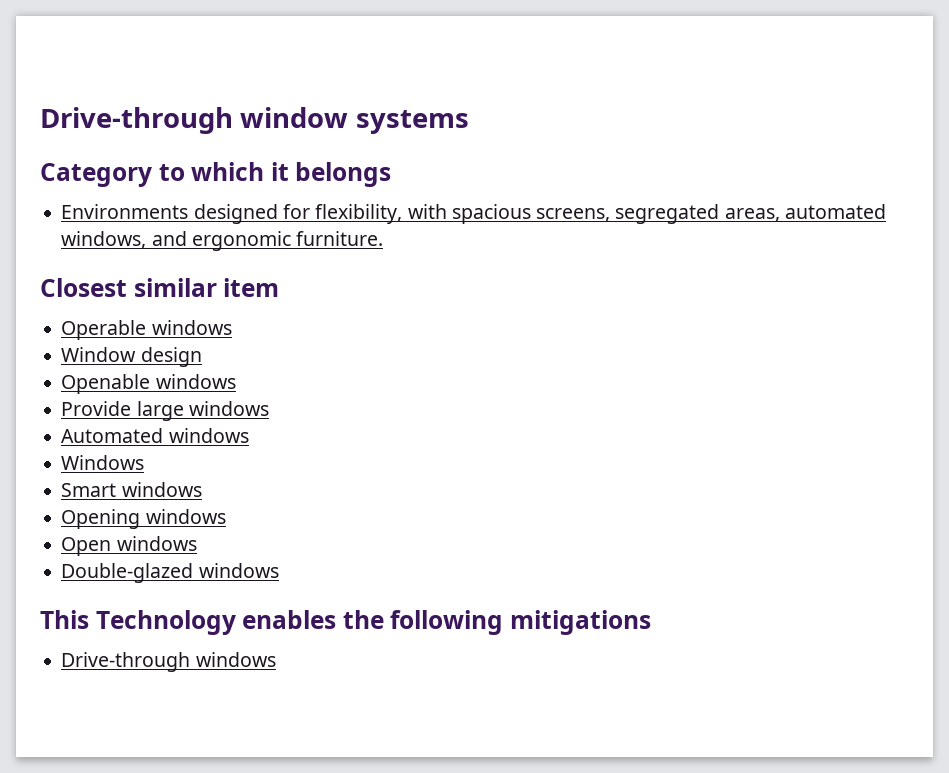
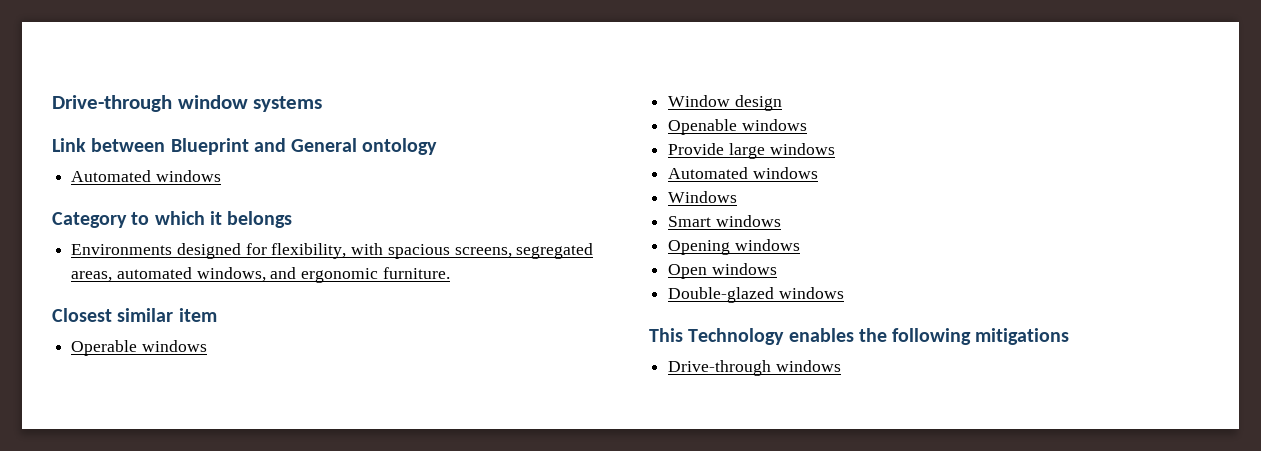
+ Link between Blueprint and General ontology
+ Automated windows

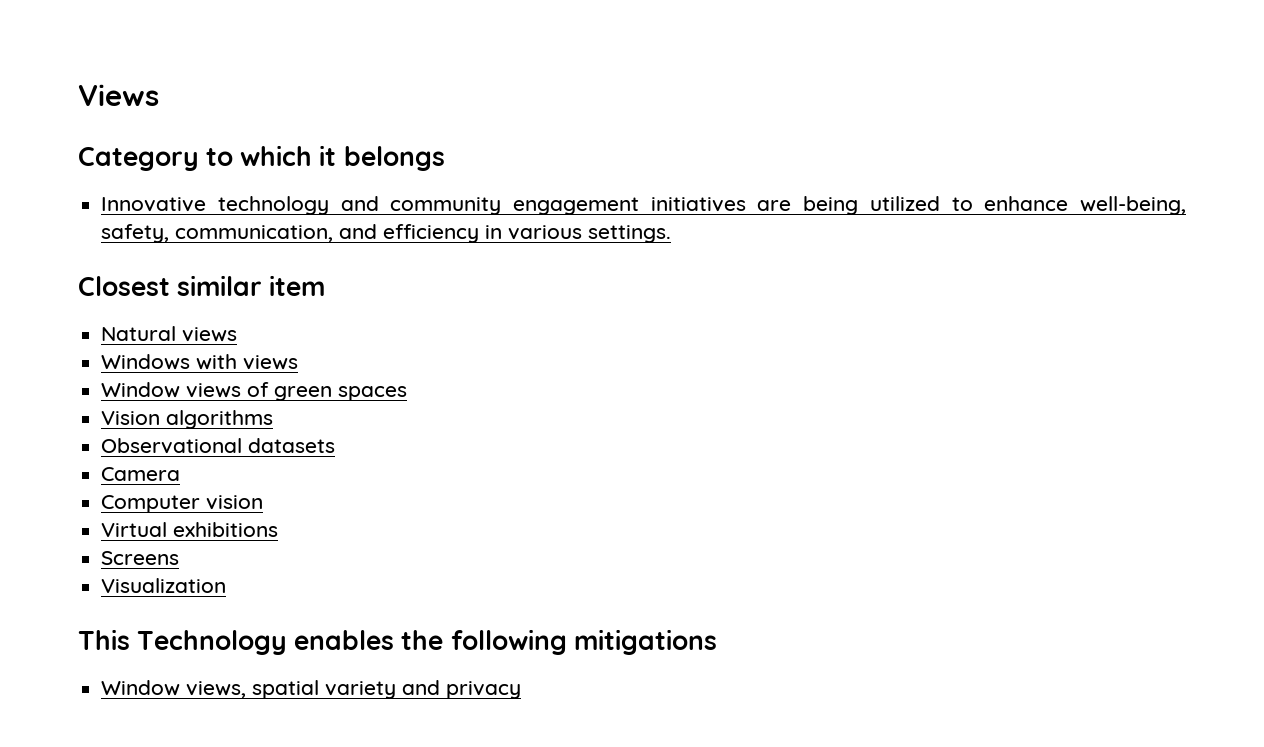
- Drive-through window systems
- Link between Blueprint and General ontology
- Automated windows
+ Views
- Environments designed for flexibility, with spacious screens, segregated areas, automated windows, and ergonomic furniture.
+ Innovative technology and community engagement initiatives are being utilized to enhance well-being, safety, communication, and efficiency in various settings.
  Closest similar item
- Operable windows
- Window design
- Openable windows
- Provide large windows
- Automated windows
- Windows
- Smart windows
- Opening windows
- Open windows
- Double-glazed windows
+ Natural views
+ Windows with views
+ Window views of green spaces
+ Vision algorithms
+ Observational datasets
+ Camera
+ Computer vision
+ Virtual exhibitions
+ Screens
+ Visualization
- Drive-through windows
+ Window views, spatial variety and privacy

